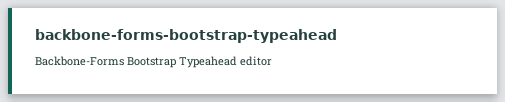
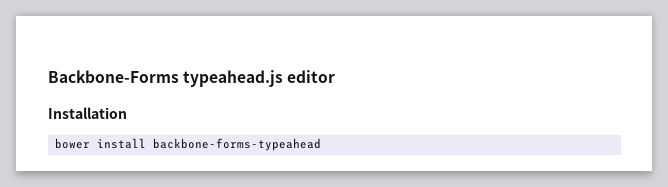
- backbone-forms-bootstrap-typeahead
- Backbone-Forms Bootstrap Typeahead editor
+ Backbone-Forms typeahead.js editor
+ Installation
+ bower install backbone-forms-typeahead

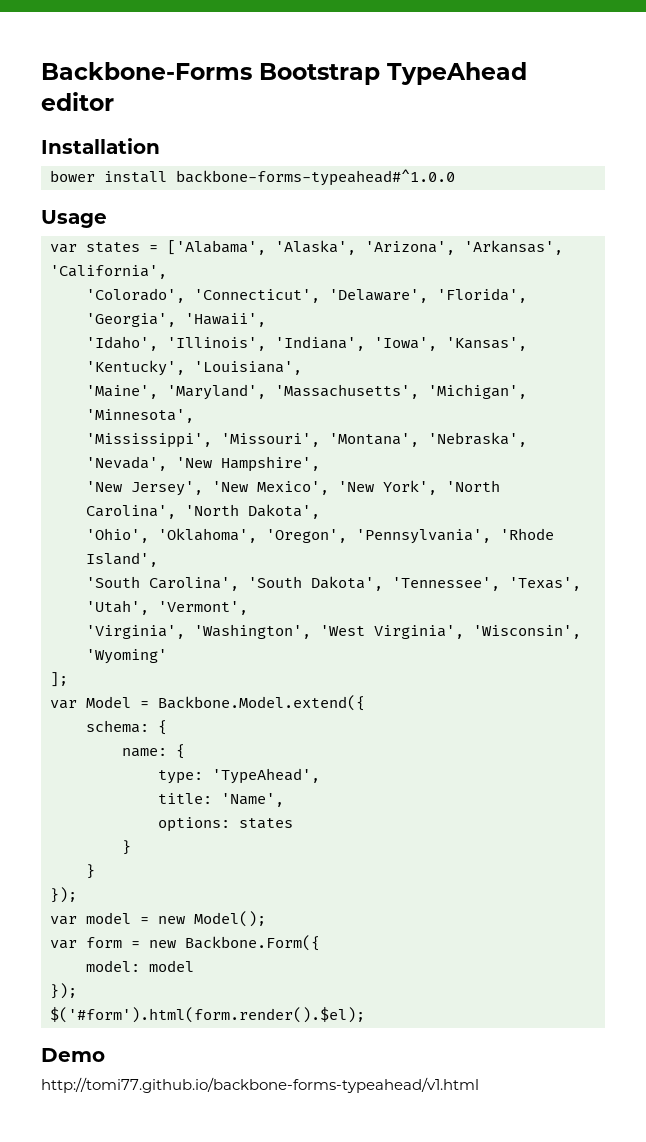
- Backbone-Forms typeahead.js editor
+ Backbone-Forms Bootstrap TypeAhead editor
- bower install backbone-forms-typeahead
+ bower install backbone-forms-typeahead#^1.0.0
+ Usage
+ var states = ['Alabama', 'Alaska', 'Arizona', 'Arkansas', 'California',
+ 'Colorado', 'Connecticut', 'Delaware', 'Florida', 'Georgia', 'Hawaii',
+ 'Idaho', 'Illinois', 'Indiana', 'Iowa', 'Kansas', 'Kentucky', 'Louisiana',
+ 'Maine', 'Maryland', 'Massachusetts', 'Michigan', 'Minnesota',
+ 'Mississippi', 'Missouri', 'Montana', 'Nebraska', 'Nevada', 'New Hampshire',
+ 'New Jersey', 'New Mexico', 'New York', 'North Carolina', 'North Dakota',
+ 'Ohio', 'Oklahoma', 'Oregon', 'Pennsylvania', 'Rhode Island',
+ 'South Carolina', 'South Dakota', 'Tennessee', 'Texas', 'Utah', 'Vermont',
+ 'Virginia', 'Washington', 'West Virginia', 'Wisconsin', 'Wyoming'
+ ];
+ var Model = Backbone.Model.extend({
+ schema: {
+ name: {
+ type: 'TypeAhead',
+ title: 'Name',
+ options: states
+ }
+ }
+ });
+ var model = new Model();
+ var form = new Backbone.Form({
+ model: model
+ });
+ $('#form').html(form.render().$el);
+ Demo
+ http://tomi77.github.io/backbone-forms-typeahead/v1.html

